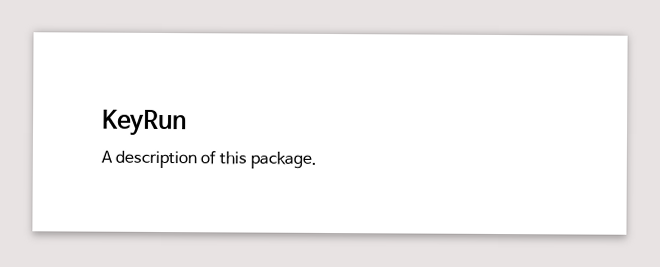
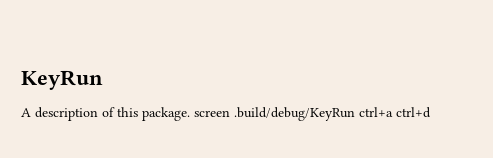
- A description of this package.
+ A description of this package. screen .build/debug/KeyRun ctrl+a ctrl+d

